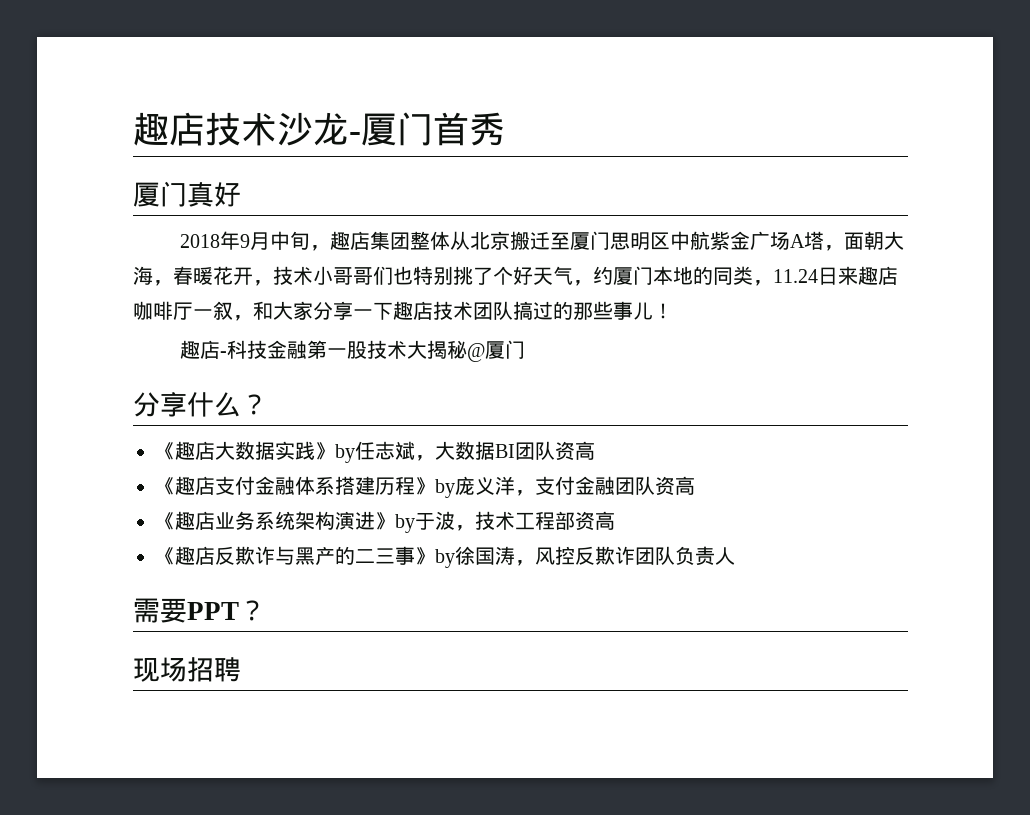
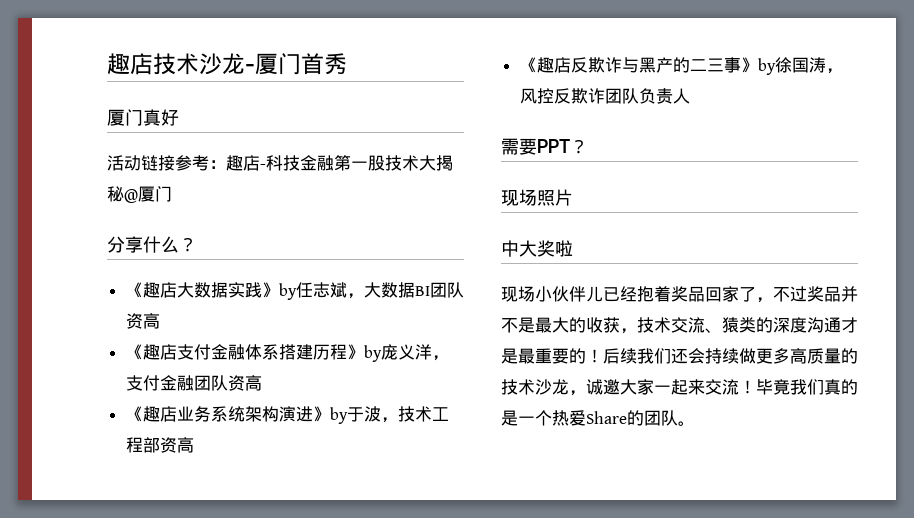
- 2018年9月中旬，趣店集团整体从北京搬迁至厦门思明区中航紫金广场A塔，面朝大海，春暖花开，技术小哥哥们也特别挑了个好天气，约厦门本地的同类，11.24日来趣店咖啡厅一叙，和大家分享一下趣店技术团队搞过的那些事儿！
- 趣店-科技金融第一股技术大揭秘@厦门
+ 活动链接参考：趣店-科技金融第一股技术大揭秘@厦门
- 现场招聘
+ 现场照片
+ 中大奖啦
+ 现场小伙伴儿已经抱着奖品回家了，不过奖品并不是最大的收获，技术交流、猿类的深度沟通才是最重要的！后续我们还会持续做更多高质量的技术沙龙，诚邀大家一起来交流！毕竟我们真的是一个热爱Share的团队。

